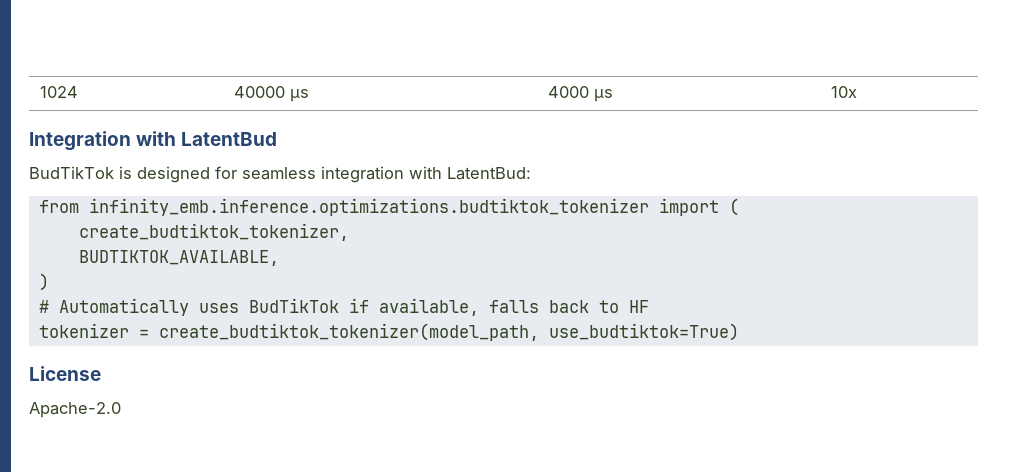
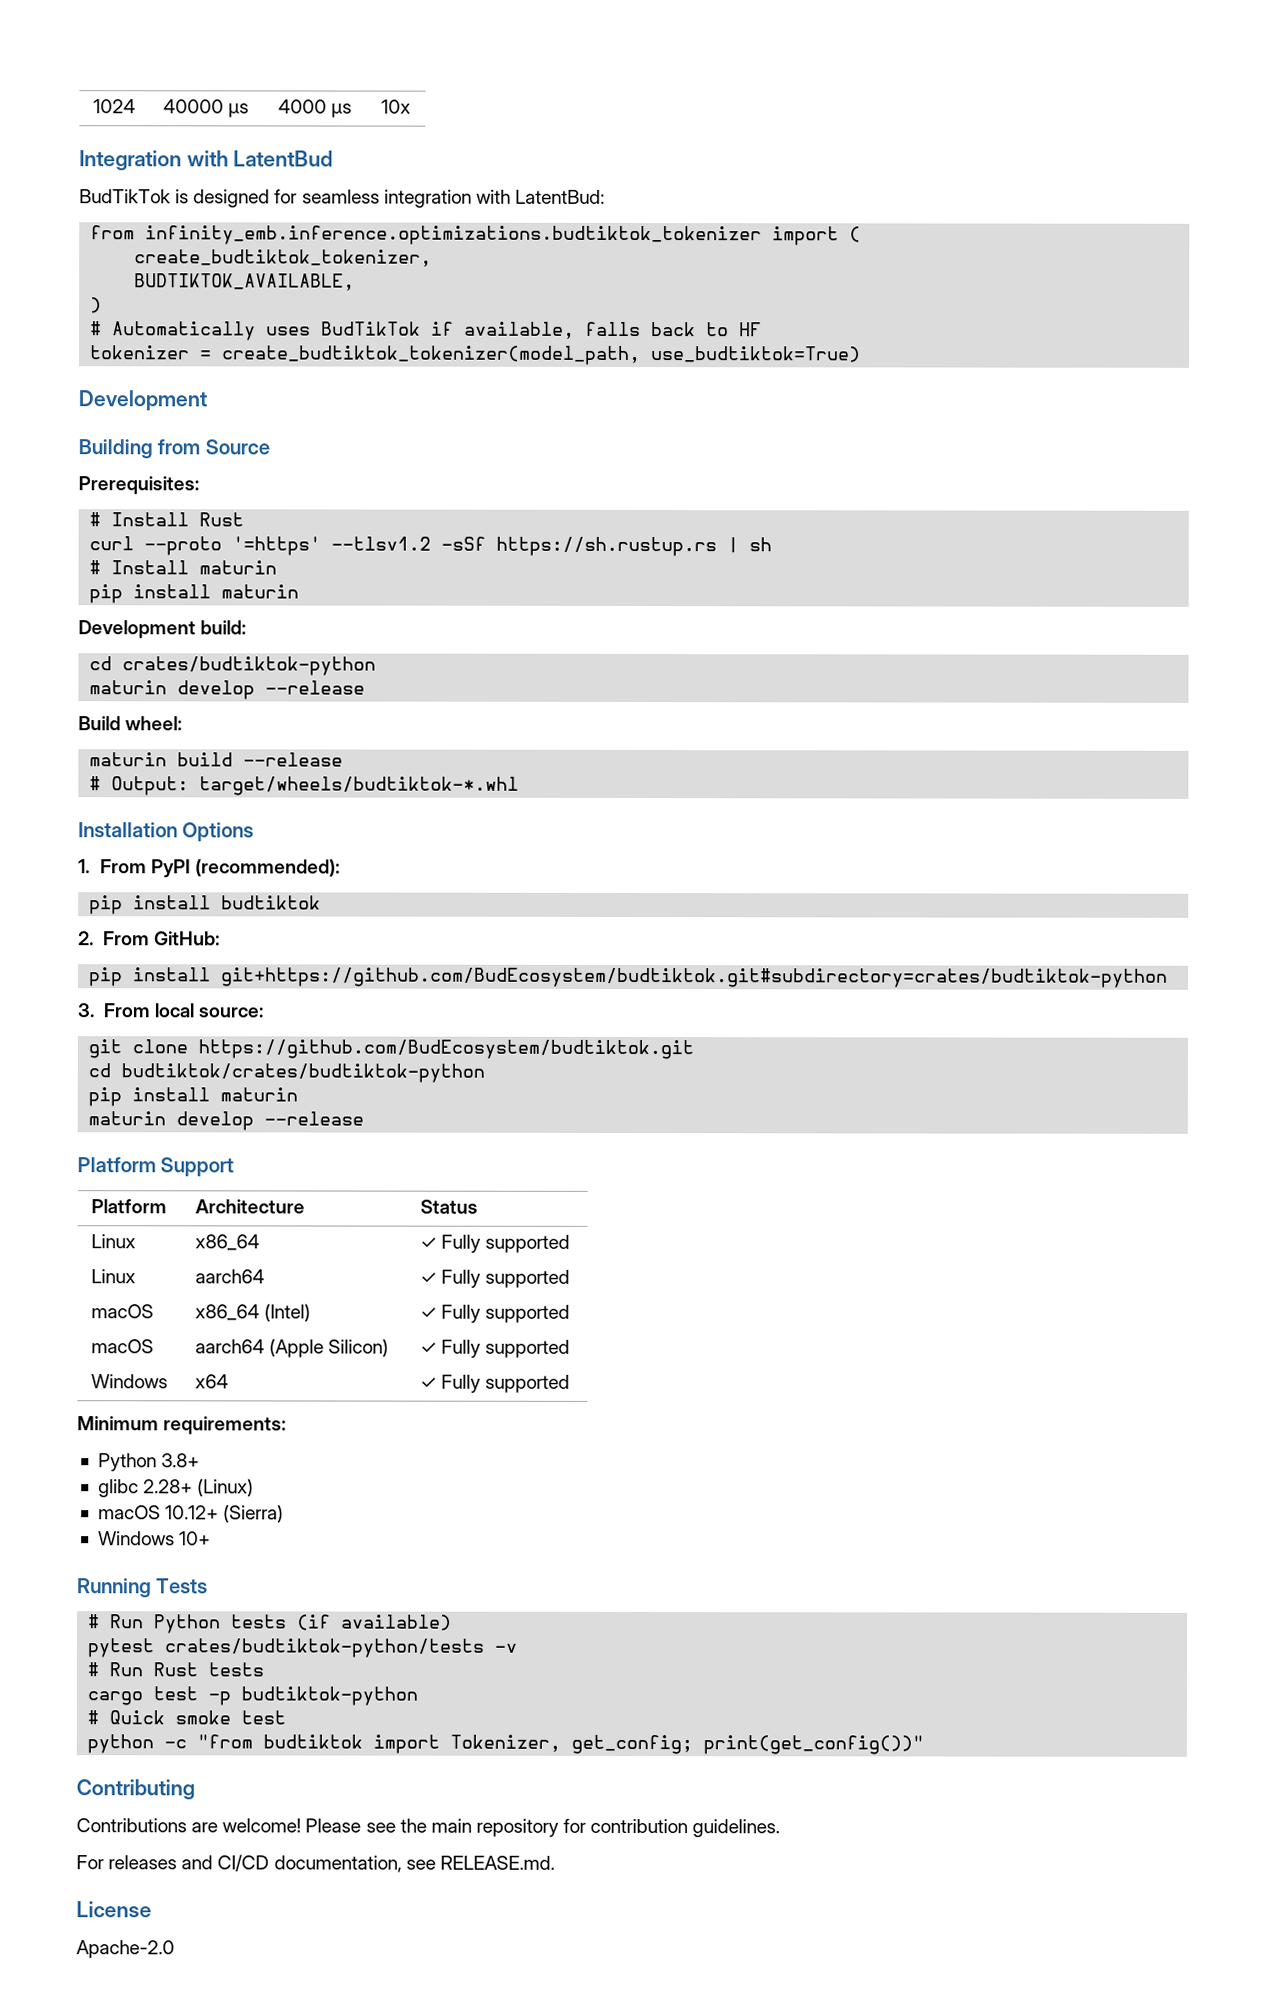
  tokenizer = create_budtiktok_tokenizer(model_path, use_budtiktok=True)
+ Development
+ Building from Source
+ Prerequisites:
+ # Install Rust
+ curl --proto '=https' --tlsv1.2 -sSf https://sh.rustup.rs | sh
+ # Install maturin
+ pip install maturin
+ Development build:
+ cd crates/budtiktok-python
+ maturin develop --release
+ Build wheel:
+ maturin build --release
+ # Output: target/wheels/budtiktok-*.whl
+ Installation Options
+ 1. From PyPI (recommended):
+ pip install budtiktok
+ 2. From GitHub:
+ pip install git+https://github.com/BudEcosystem/budtiktok.git#subdirectory=crates/budtiktok-python
+ 3. From local source:
+ git clone https://github.com/BudEcosystem/budtiktok.git
+ cd budtiktok/crates/budtiktok-python
+ pip install maturin
+ maturin develop --release
+ Platform Support
+ Platform | Architecture | Status
+ Linux | x86_64 | ✓ Fully supported
+ Linux | aarch64 | ✓ Fully supported
+ macOS | x86_64 (Intel) | ✓ Fully supported
+ macOS | aarch64 (Apple Silicon) | ✓ Fully supported
+ Windows | x64 | ✓ Fully supported
+ Minimum requirements:
+ Python 3.8+
+ glibc 2.28+ (Linux)
+ macOS 10.12+ (Sierra)
+ Windows 10+
+ Running Tests
+ # Run Python tests (if available)
+ pytest crates/budtiktok-python/tests -v
+ # Run Rust tests
+ cargo test -p budtiktok-python
+ # Quick smoke test
+ python -c "from budtiktok import Tokenizer, get_config; print(get_config())"
+ Contributing
+ Contributions are welcome! Please see the main repository for contribution guidelines.
+ For releases and CI/CD documentation, see RELEASE.md.

